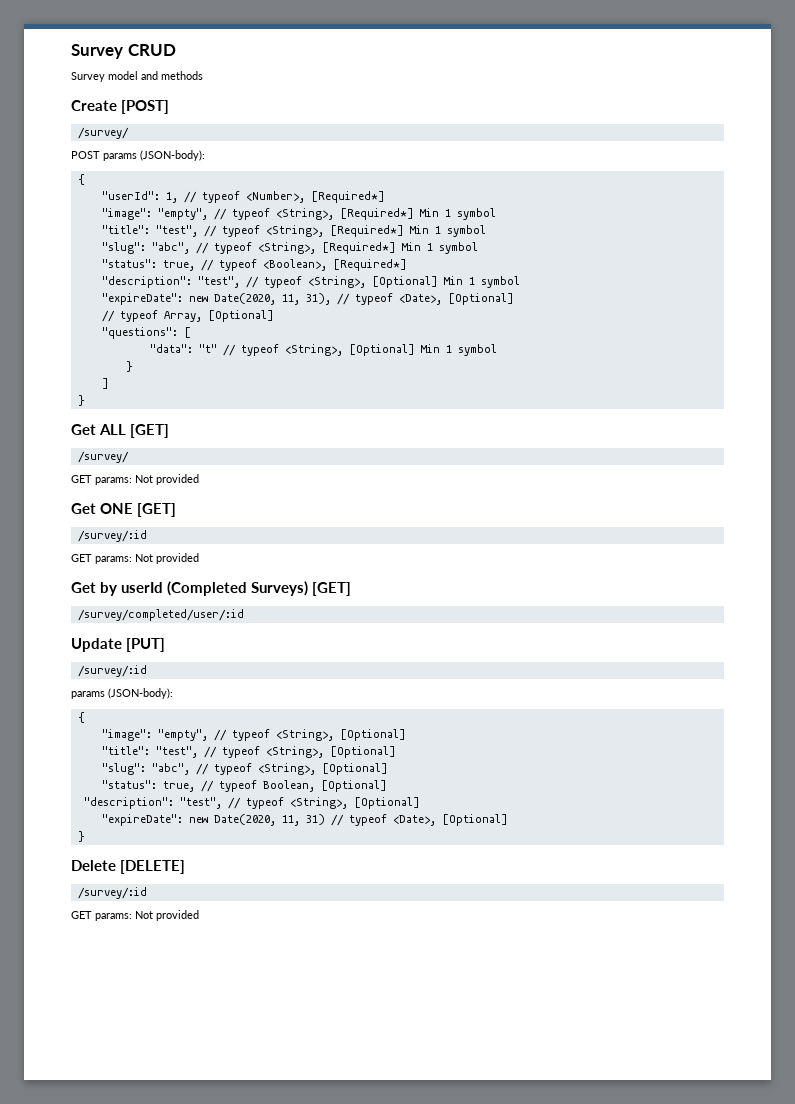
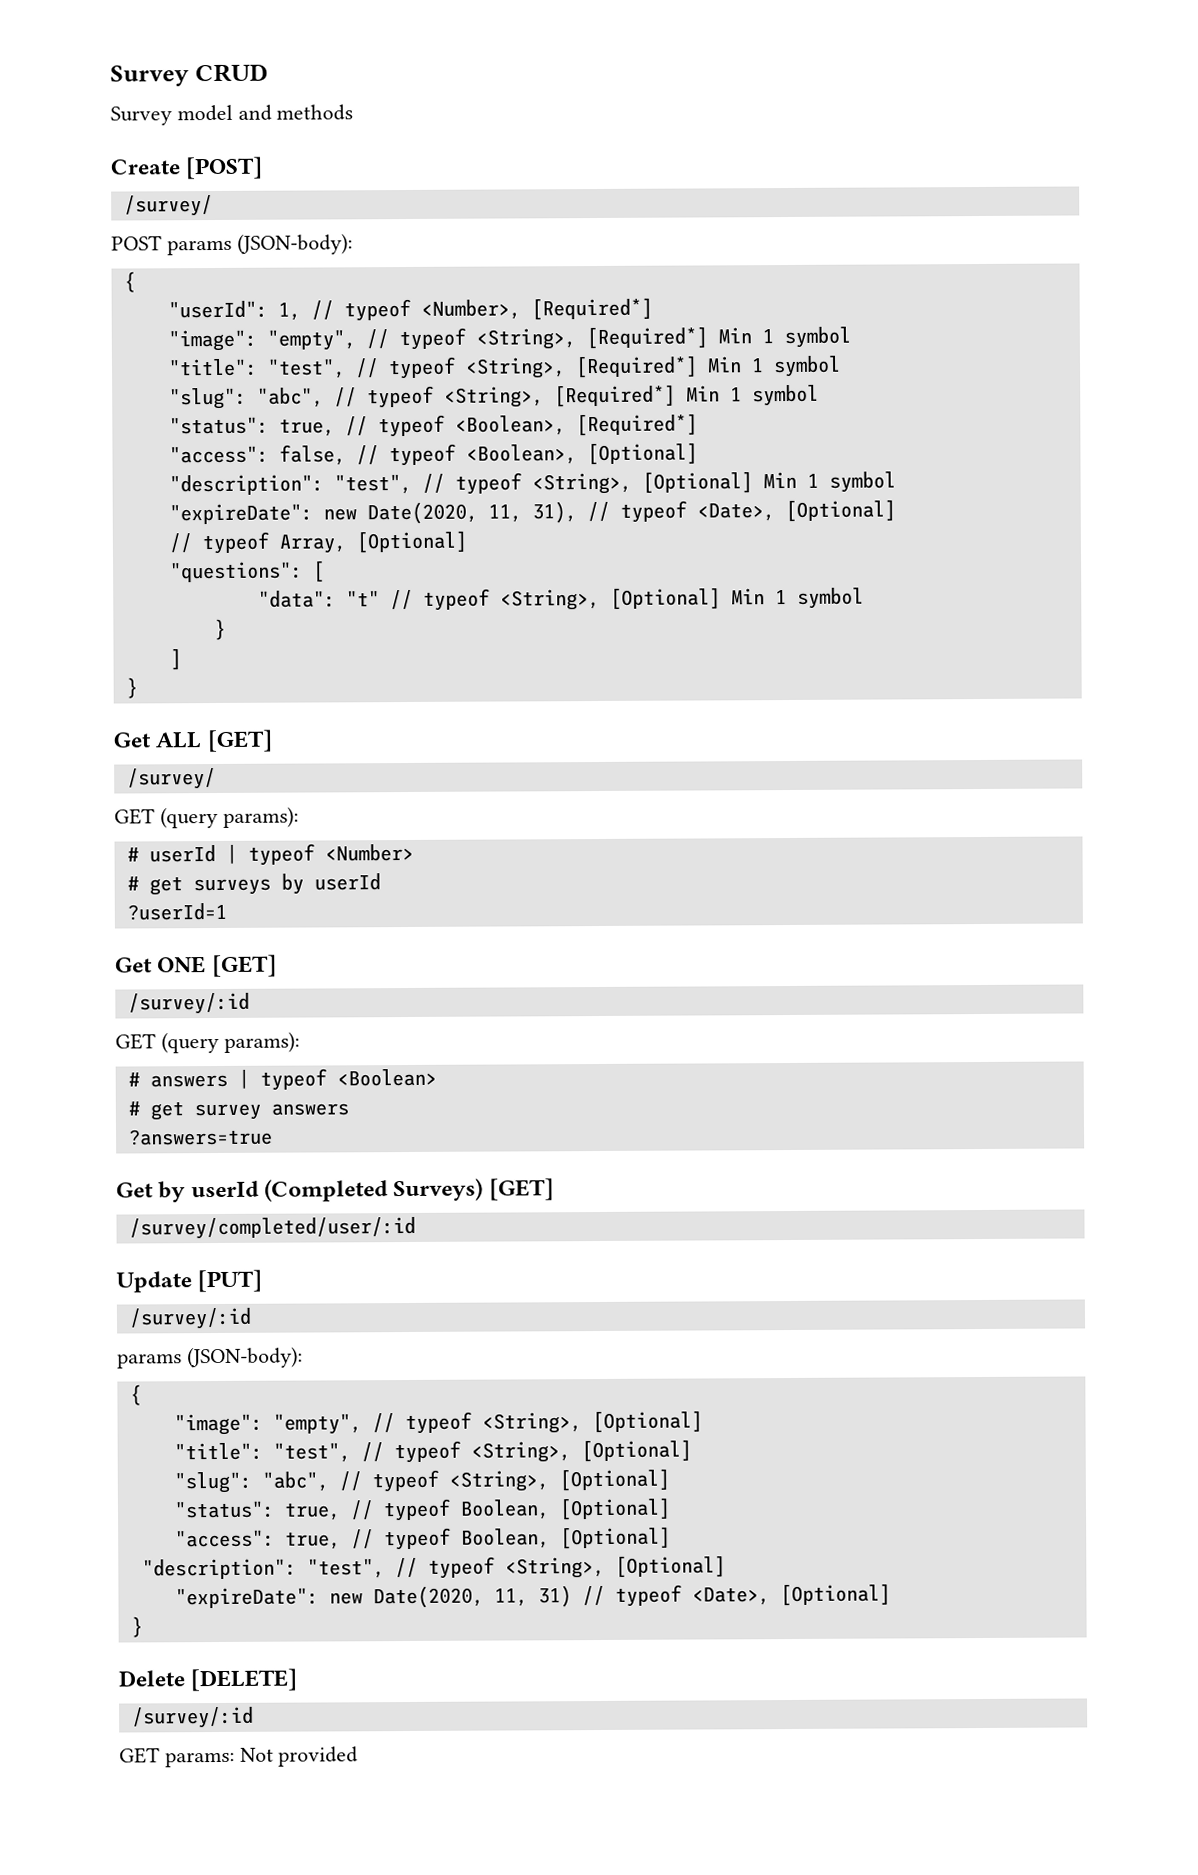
+ "access": false, // typeof <Boolean>, [Optional]
  Get ALL [GET]
  /survey/
- GET params: Not provided
+ GET (query params):
+ # userId | typeof <Number>
+ # get surveys by userId
+ ?userId=1
  Get ONE [GET]
  /survey/:id
- GET params: Not provided
+ GET (query params):
+ # answers | typeof <Boolean>
+ # get survey answers
+ ?answers=true
+ "access": true, // typeof Boolean, [Optional]

